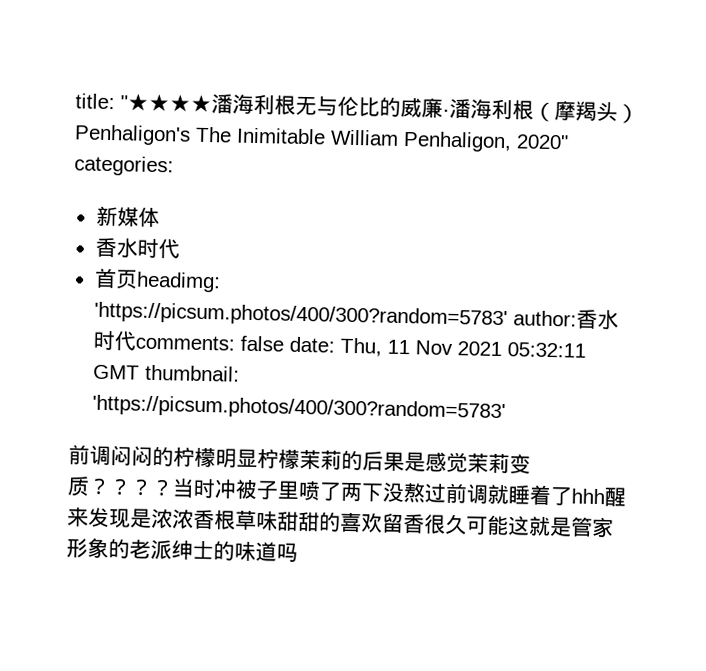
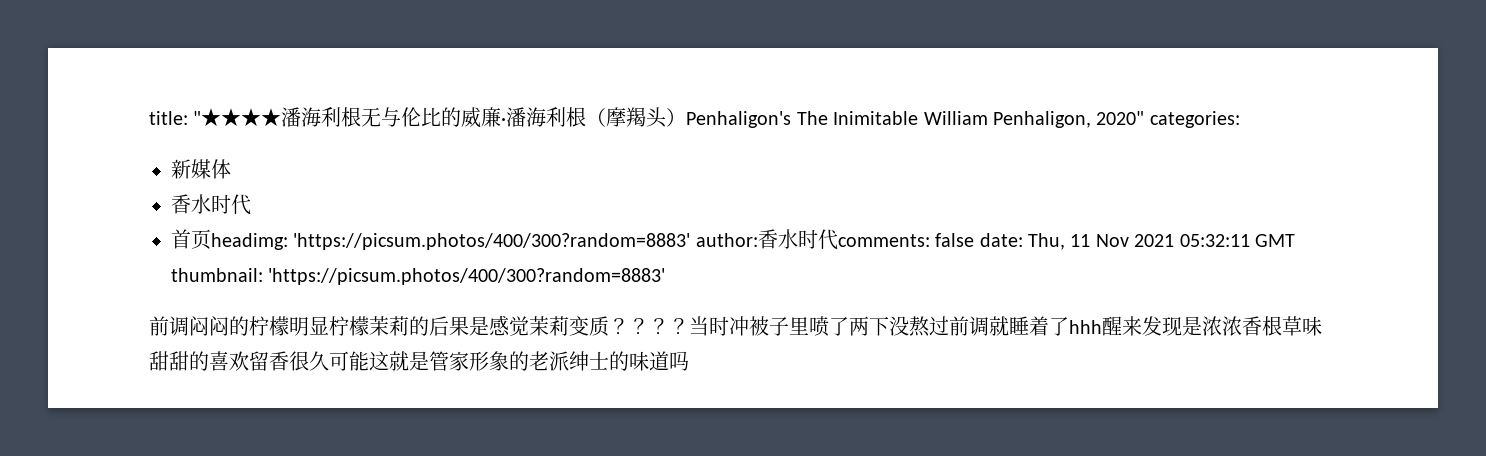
- 首页headimg: 'https://picsum.photos/400/300?random=5783' author:香水时代comments: false date: Thu, 11 Nov 2021 05:32:11 GMT thumbnail: 'https://picsum.photos/400/300?random=5783'
+ 首页headimg: 'https://picsum.photos/400/300?random=8883' author:香水时代comments: false date: Thu, 11 Nov 2021 05:32:11 GMT thumbnail: 'https://picsum.photos/400/300?random=8883'

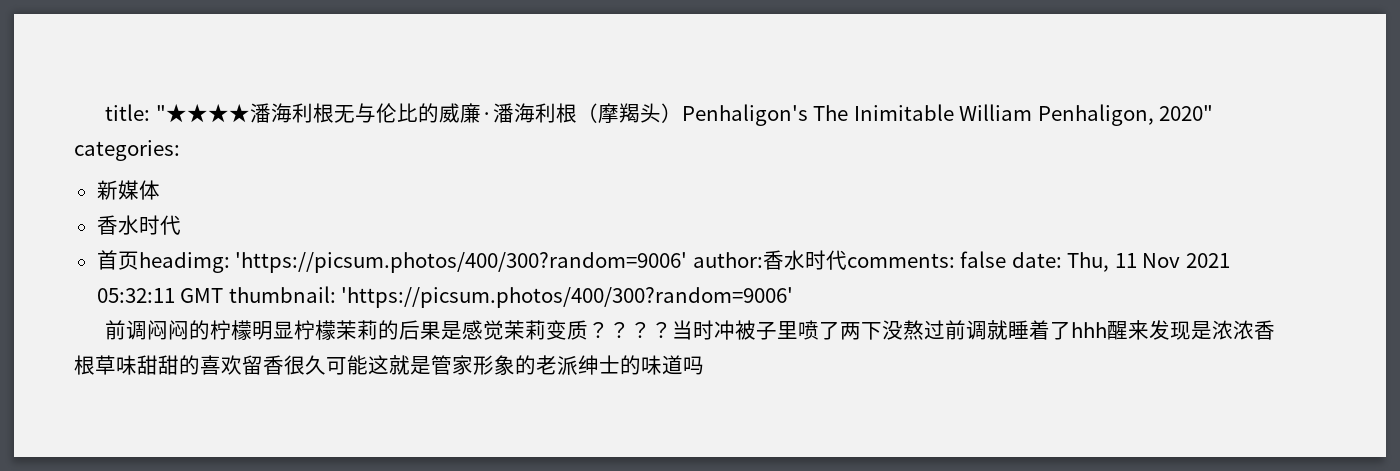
- 首页headimg: 'https://picsum.photos/400/300?random=8883' author:香水时代comments: false date: Thu, 11 Nov 2021 05:32:11 GMT thumbnail: 'https://picsum.photos/400/300?random=8883'
+ 首页headimg: 'https://picsum.photos/400/300?random=9006' author:香水时代comments: false date: Thu, 11 Nov 2021 05:32:11 GMT thumbnail: 'https://picsum.photos/400/300?random=9006'

